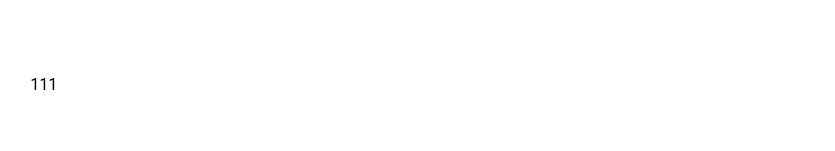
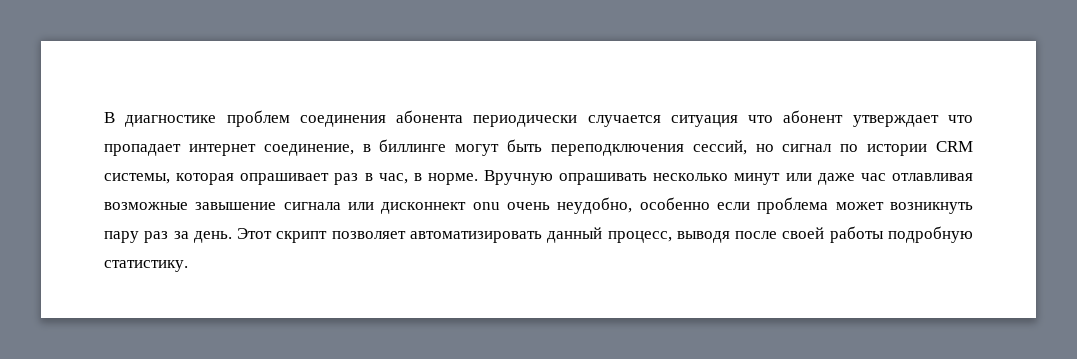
- 111
+ В диагностике проблем соединения абонента периодически случается ситуация что абонент утверждает что пропадает интернет соединение, в биллинге могут быть переподключения сессий, но сигнал по истории CRM системы, которая опрашивает раз в час, в норме. Вручную опрашивать несколько минут или даже час отлавливая возможные завышение сигнала или дисконнект onu очень неудобно, особенно если проблема может возникнуть пару раз за день. Этот скрипт позволяет автоматизировать данный процесс, выводя после своей работы подробную статистику.

